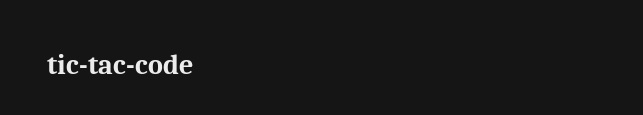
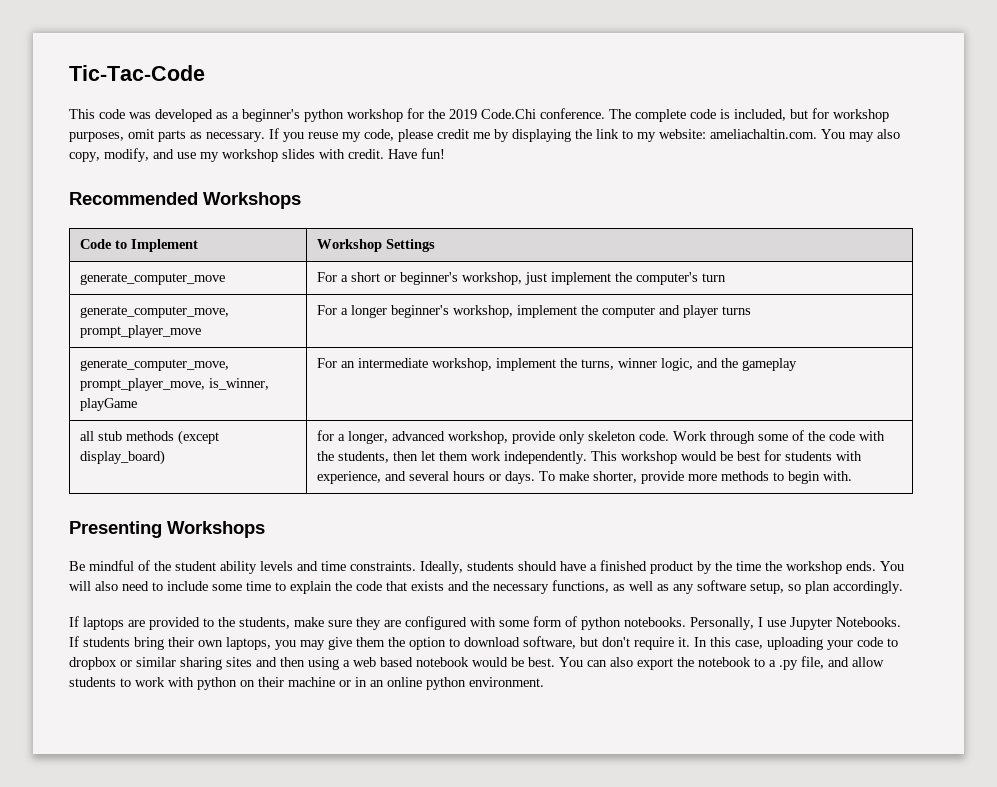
- tic-tac-code
+ Tic-Tac-Code
+ This code was developed as a beginner's python workshop for the 2019 Code.Chi conference. The complete code is included, but for workshop purposes, omit parts as necessary. If you reuse my code, please credit me by displaying the link to my website: ameliachaltin.com. You may also copy, modify, and use my workshop slides with credit. Have fun!
+ Recommended Workshops
+ Code to Implement | Workshop Settings
+ generate_computer_move | For a short or beginner's workshop, just implement the computer's turn
+ generate_computer_move, prompt_player_move | For a longer beginner's workshop, implement the computer and player turns
+ generate_computer_move, prompt_player_move, is_winner, playGame | For an intermediate workshop, implement the turns, winner logic, and the gameplay
+ all stub methods (except display_board) | for a longer, advanced workshop, provide only skeleton code. Work through some of the code with the students, then let them work independently. This workshop would be best for students with experience, and several hours or days. To make shorter, provide more methods to begin with.
+ Presenting Workshops
+ Be mindful of the student ability levels and time constraints. Ideally, students should have a finished product by the time the workshop ends. You will also need to include some time to explain the code that exists and the necessary functions, as well as any software setup, so plan accordingly.
+ If laptops are provided to the students, make sure they are configured with some form of python notebooks. Personally, I use Jupyter Notebooks. If students bring their own laptops, you may give them the option to download software, but don't require it. In this case, uploading your code to dropbox or similar sharing sites and then using a web based notebook would be best. You can also export the notebook to a .py file, and allow students to work with python on their machine or in an online python environment.

